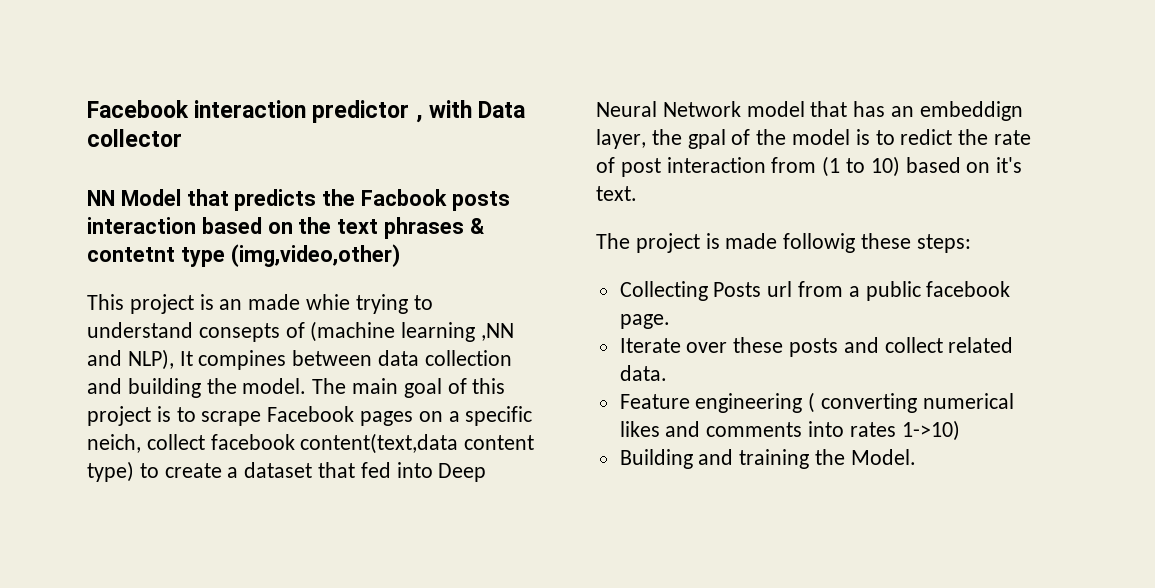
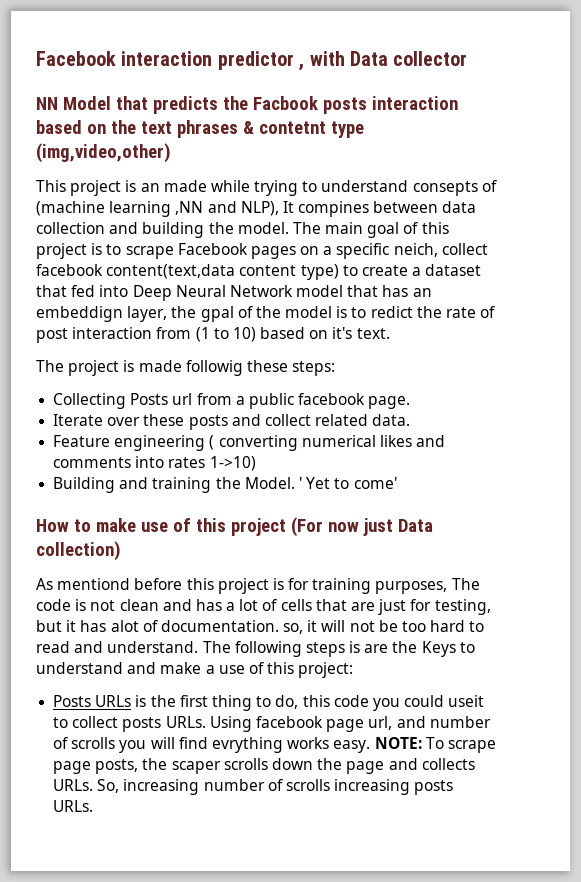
- This project is an made whie trying to understand consepts of (machine learning ,NN and NLP), It compines between data collection and building the model.
+ This project is an made while trying to understand consepts of (machine learning ,NN and NLP), It compines between data collection and building the model.
+ ' Yet to come'
+ How to make use of this project (For now just Data collection)
+ As mentiond before this project is for training purposes, The code is not clean and has a lot of cells that are just for testing, but it has alot of documentation. so, it will not be too hard to read and understand. The following steps is are the Keys to understand and make a use of this project:
+ Posts URLs is the first thing to do, this code you could useit to collect posts URLs. Using facebook page url, and number of scrolls you will find evrything works easy. NOTE: To scrape page posts, the scaper scrolls down the page and collects URLs. So, increasing number of scrolls increasing posts URLs.

